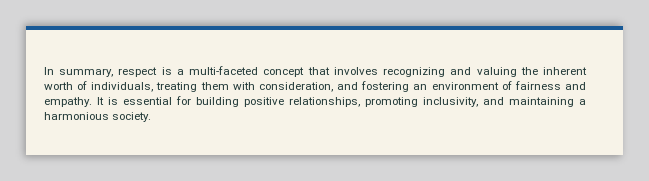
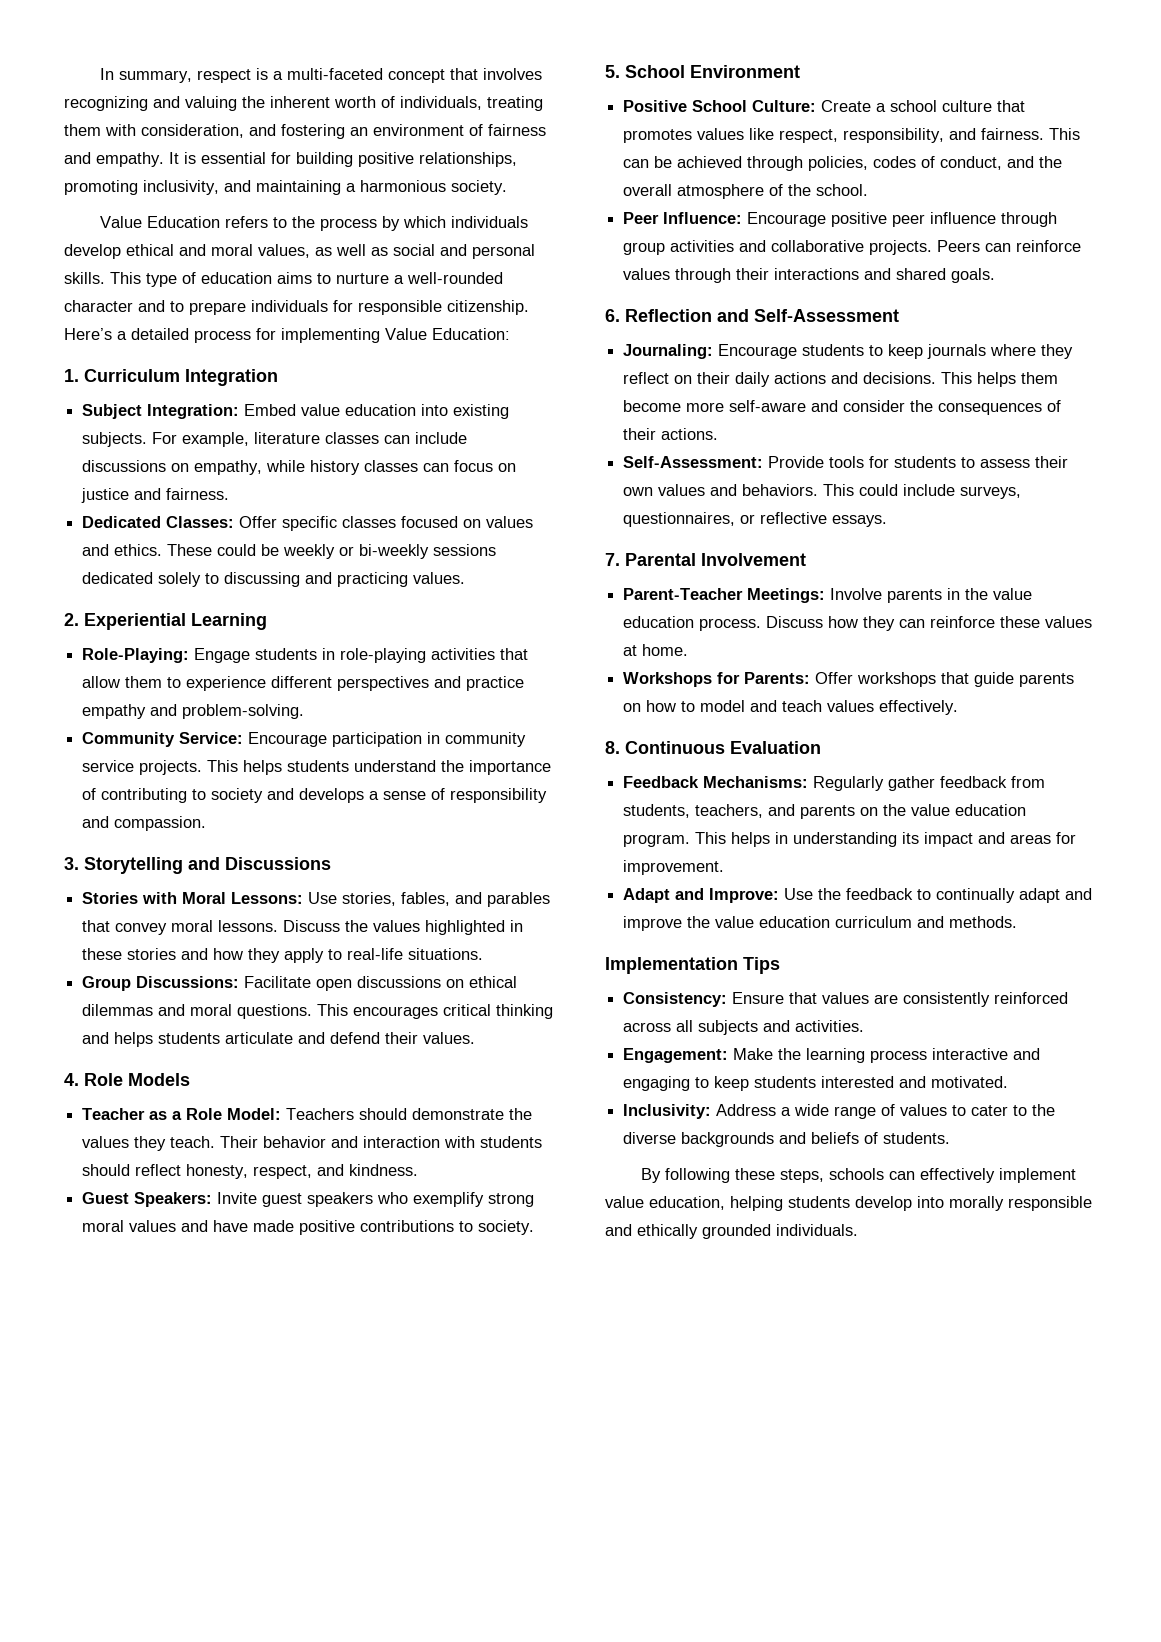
+ Value Education refers to the process by which individuals develop ethical and moral values, as well as social and personal skills. This type of education aims to nurture a well-rounded character and to prepare individuals for responsible citizenship. Here’s a detailed process for implementing Value Education:
+ 1. Curriculum Integration
+ Subject Integration: Embed value education into existing subjects. For example, literature classes can include discussions on empathy, while history classes can focus on justice and fairness.
+ Dedicated Classes: Offer specific classes focused on values and ethics. These could be weekly or bi-weekly sessions dedicated solely to discussing and practicing values.
+ 2. Experiential Learning
+ Role-Playing: Engage students in role-playing activities that allow them to experience different perspectives and practice empathy and problem-solving.
+ Community Service: Encourage participation in community service projects. This helps students understand the importance of contributing to society and develops a sense of responsibility and compassion.
+ 3. Storytelling and Discussions
+ Stories with Moral Lessons: Use stories, fables, and parables that convey moral lessons. Discuss the values highlighted in these stories and how they apply to real-life situations.
+ Group Discussions: Facilitate open discussions on ethical dilemmas and moral questions. This encourages critical thinking and helps students articulate and defend their values.
+ 4. Role Models
+ Teacher as a Role Model: Teachers should demonstrate the values they teach. Their behavior and interaction with students should reflect honesty, respect, and kindness.
+ Guest Speakers: Invite guest speakers who exemplify strong moral values and have made positive contributions to society.
+ 5. School Environment
+ Positive School Culture: Create a school culture that promotes values like respect, responsibility, and fairness. This can be achieved through policies, codes of conduct, and the overall atmosphere of the school.
+ Peer Influence: Encourage positive peer influence through group activities and collaborative projects. Peers can reinforce values through their interactions and shared goals.
+ 6. Reflection and Self-Assessment
+ Journaling: Encourage students to keep journals where they reflect on their daily actions and decisions. This helps them become more self-aware and consider the consequences of their actions.
+ Self-Assessment: Provide tools for students to assess their own values and behaviors. This could include surveys, questionnaires, or reflective essays.
+ 7. Parental Involvement
+ Parent-Teacher Meetings: Involve parents in the value education process. Discuss how they can reinforce these values at home.
+ Workshops for Parents: Offer workshops that guide parents on how to model and teach values effectively.
+ 8. Continuous Evaluation
+ Feedback Mechanisms: Regularly gather feedback from students, teachers, and parents on the value education program. This helps in understanding its impact and areas for improvement.
+ Adapt and Improve: Use the feedback to continually adapt and improve the value education curriculum and methods.
+ Implementation Tips
+ Consistency: Ensure that values are consistently reinforced across all subjects and activities.
+ Engagement: Make the learning process interactive and engaging to keep students interested and motivated.
+ Inclusivity: Address a wide range of values to cater to the diverse backgrounds and beliefs of students.
+ By following these steps, schools can effectively implement value education, helping students develop into morally responsible and ethically grounded individuals.

